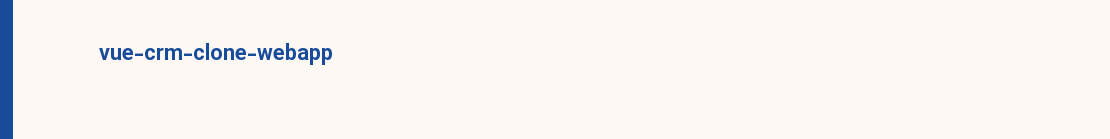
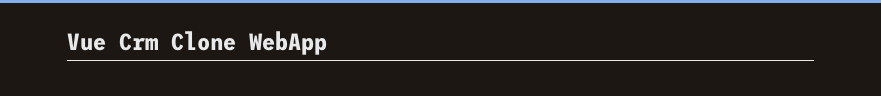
- vue-crm-clone-webapp
+ Vue Crm Clone WebApp

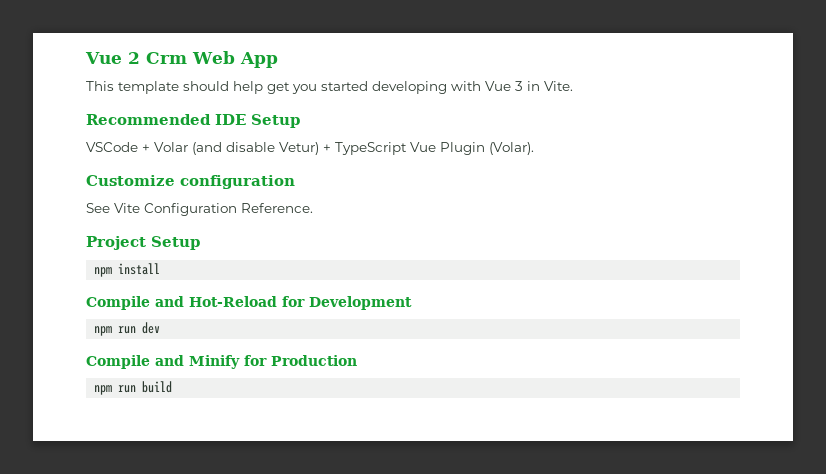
- Vue Crm Clone WebApp
+ Vue 2 Crm Web App
+ This template should help get you started developing with Vue 3 in Vite.
+ Recommended IDE Setup
+ VSCode + Volar (and disable Vetur) + TypeScript Vue Plugin (Volar).
+ Customize configuration
+ See Vite Configuration Reference.
+ Project Setup
+ npm install
+ Compile and Hot-Reload for Development
+ npm run dev
+ Compile and Minify for Production
+ npm run build

